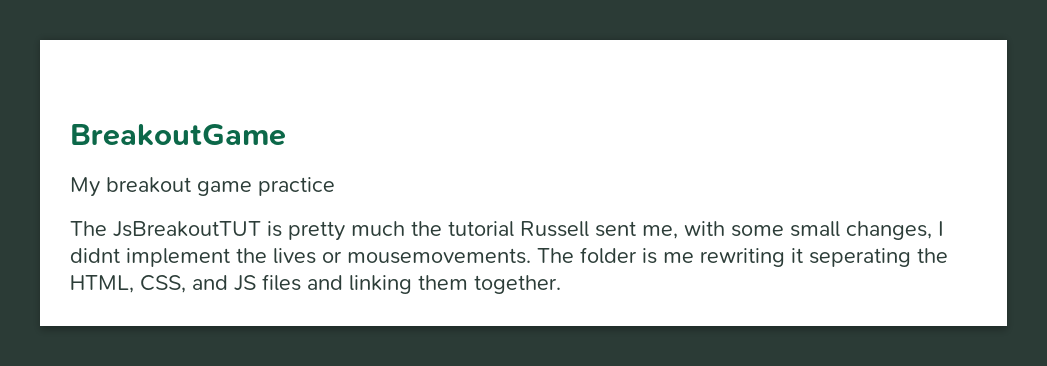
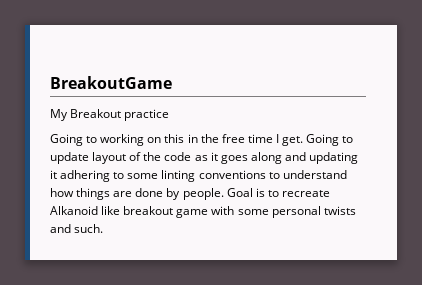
- My breakout game practice
- The JsBreakoutTUT is pretty much the tutorial Russell sent me, with some small changes, I didnt implement the lives or mousemovements. The folder is me rewriting it seperating the HTML, CSS, and JS files and linking them together.
+ My Breakout practice
+ Going to working on this in the free time I get. Going to update layout of the code as it goes along and updating it adhering to some linting conventions to understand how things are done by people. Goal is to recreate Alkanoid like breakout game with some personal twists and such.

